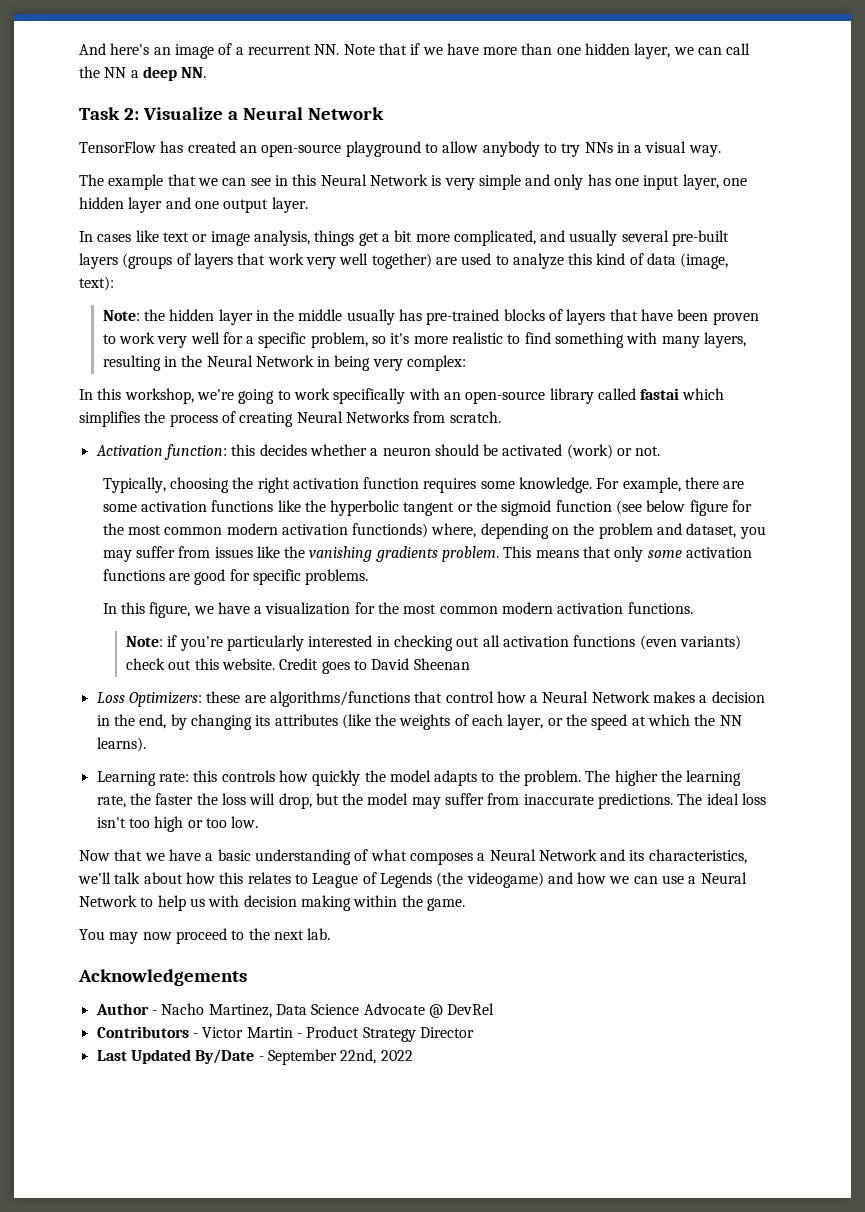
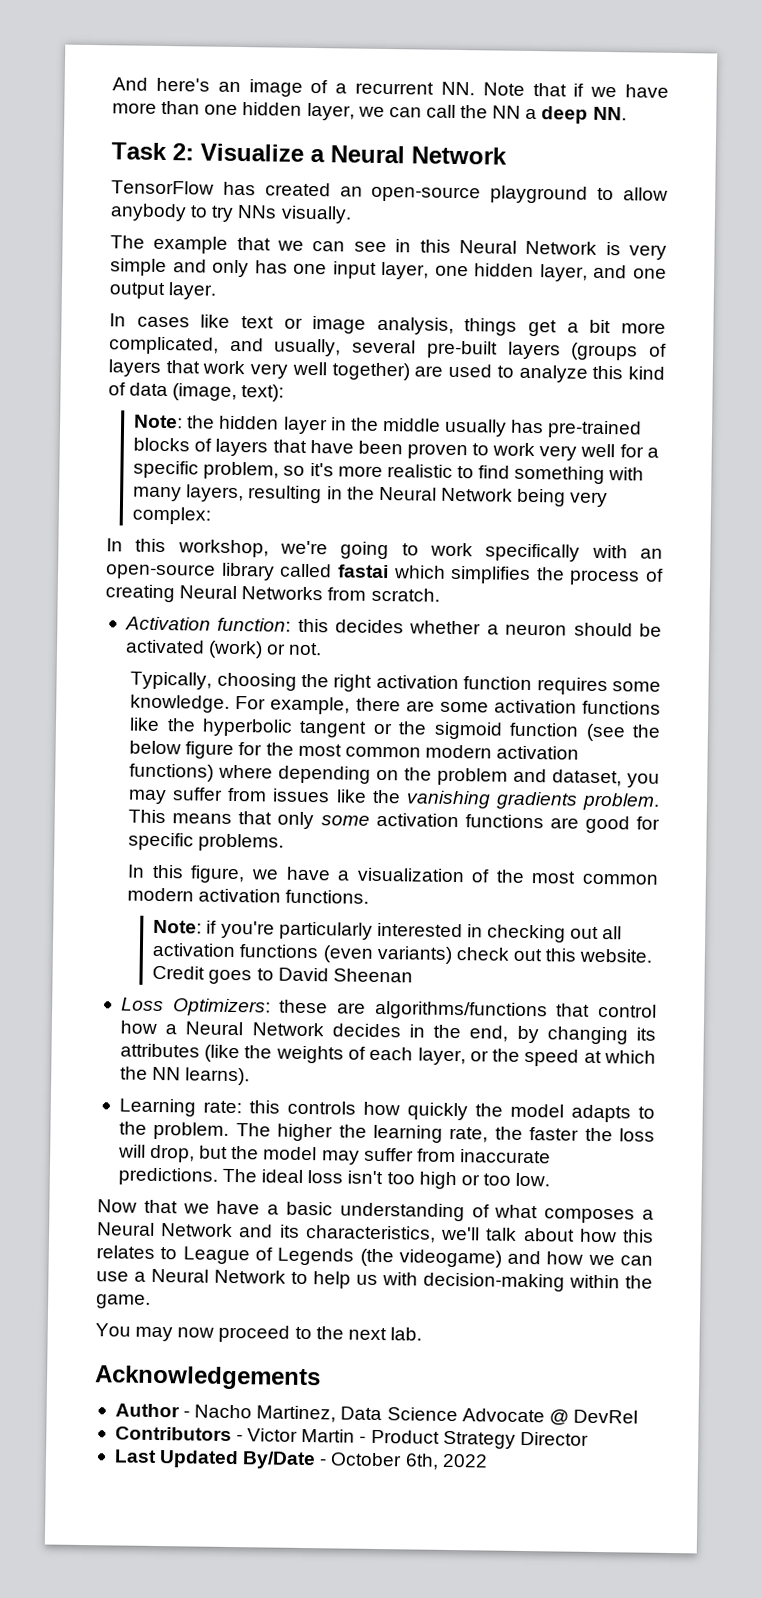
- TensorFlow has created an open-source playground to allow anybody to try NNs in a visual way.
+ TensorFlow has created an open-source playground to allow anybody to try NNs visually.
- The example that we can see in this Neural Network is very simple and only has one input layer, one hidden layer and one output layer.
+ The example that we can see in this Neural Network is very simple and only has one input layer, one hidden layer, and one output layer.
- In cases like text or image analysis, things get a bit more complicated, and usually several pre-built layers (groups of layers that work very well together) are used to analyze this kind of data (image, text):
+ In cases like text or image analysis, things get a bit more complicated, and usually, several pre-built layers (groups of layers that work very well together) are used to analyze this kind of data (image, text):
- Note: the hidden layer in the middle usually has pre-trained blocks of layers that have been proven to work very well for a specific problem, so it's more realistic to find something with many layers, resulting in the Neural Network in being very complex:
+ Note: the hidden layer in the middle usually has pre-trained blocks of layers that have been proven to work very well for a specific problem, so it's more realistic to find something with many layers, resulting in the Neural Network being very complex:
- For example, there are some activation functions like the hyperbolic tangent or the sigmoid function (see below figure for the most common modern activation functionds) where, depending on the problem and dataset, you may suffer from issues like the vanishing gradients problem.
+ For example, there are some activation functions like the hyperbolic tangent or the sigmoid function (see the below figure for the most common modern activation functions) where depending on the problem and dataset, you may suffer from issues like the vanishing gradients problem.
- In this figure, we have a visualization for the most common modern activation functions.
+ In this figure, we have a visualization of the most common modern activation functions.
- Loss Optimizers: these are algorithms/functions that control how a Neural Network makes a decision in the end, by changing its attributes (like the weights of each layer, or the speed at which the NN learns).
+ Loss Optimizers: these are algorithms/functions that control how a Neural Network decides in the end, by changing its attributes (like the weights of each layer, or the speed at which the NN learns).
- Now that we have a basic understanding of what composes a Neural Network and its characteristics, we'll talk about how this relates to League of Legends (the videogame) and how we can use a Neural Network to help us with decision making within the game.
+ Now that we have a basic understanding of what composes a Neural Network and its characteristics, we'll talk about how this relates to League of Legends (the videogame) and how we can use a Neural Network to help us with decision-making within the game.
- Last Updated By/Date - September 22nd, 2022
+ Last Updated By/Date - October 6th, 2022

